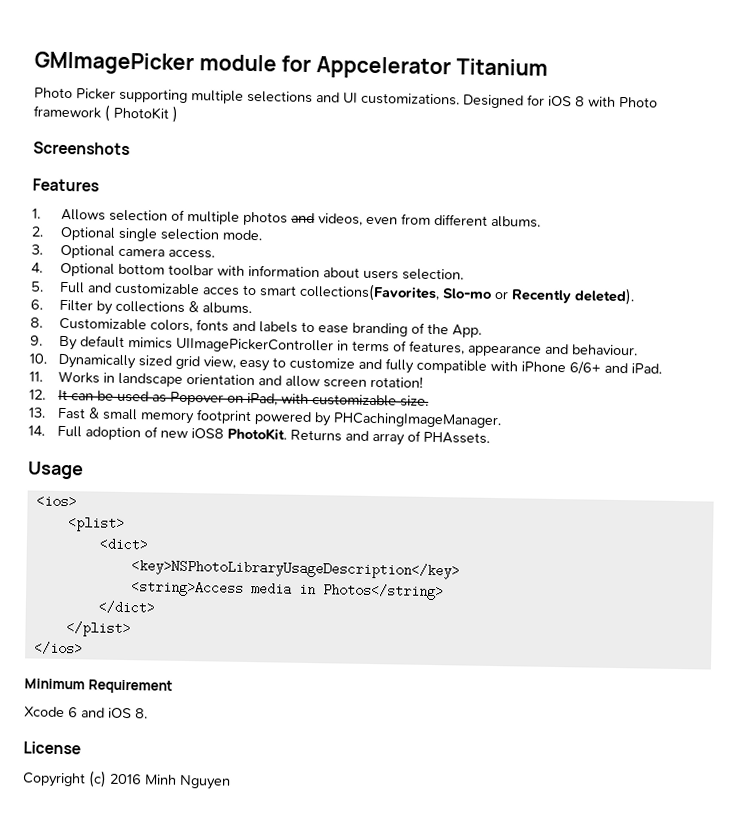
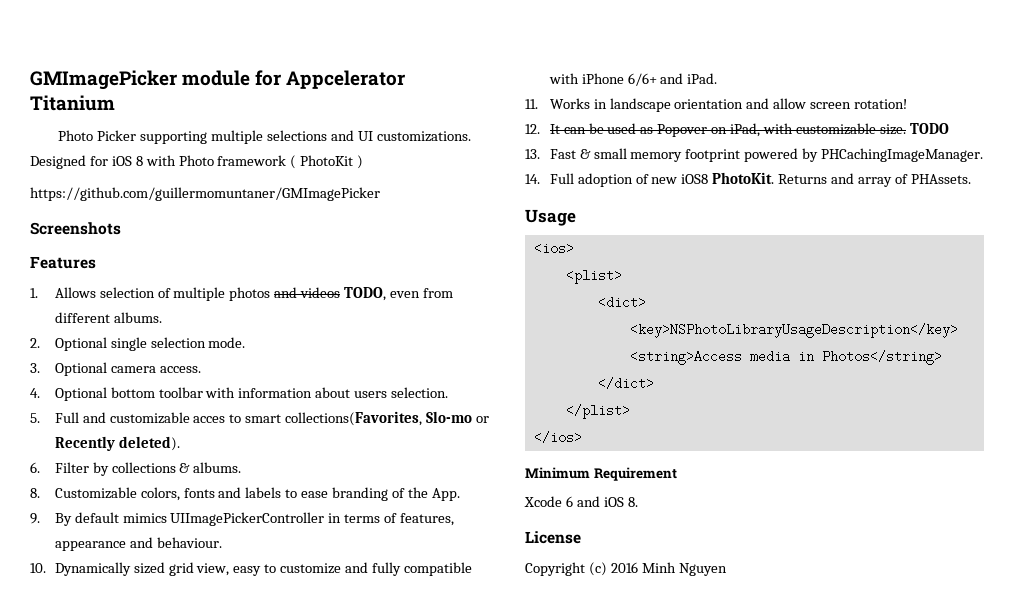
+ https://github.com/guillermomuntaner/GMImagePicker
- 1. Allows selection of multiple photos and videos, even from different albums.
+ 1. Allows selection of multiple photos and videos TODO, even from different albums.
+ TODO

